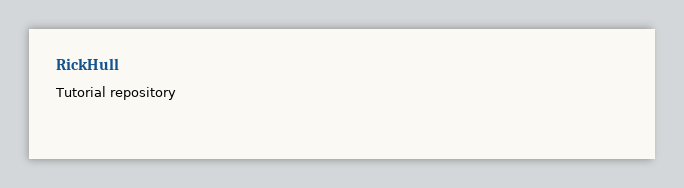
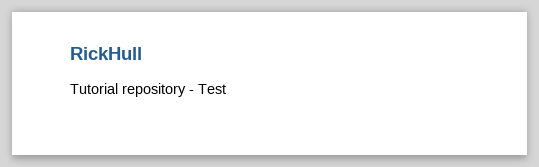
- Tutorial repository
+ Tutorial repository - Test

